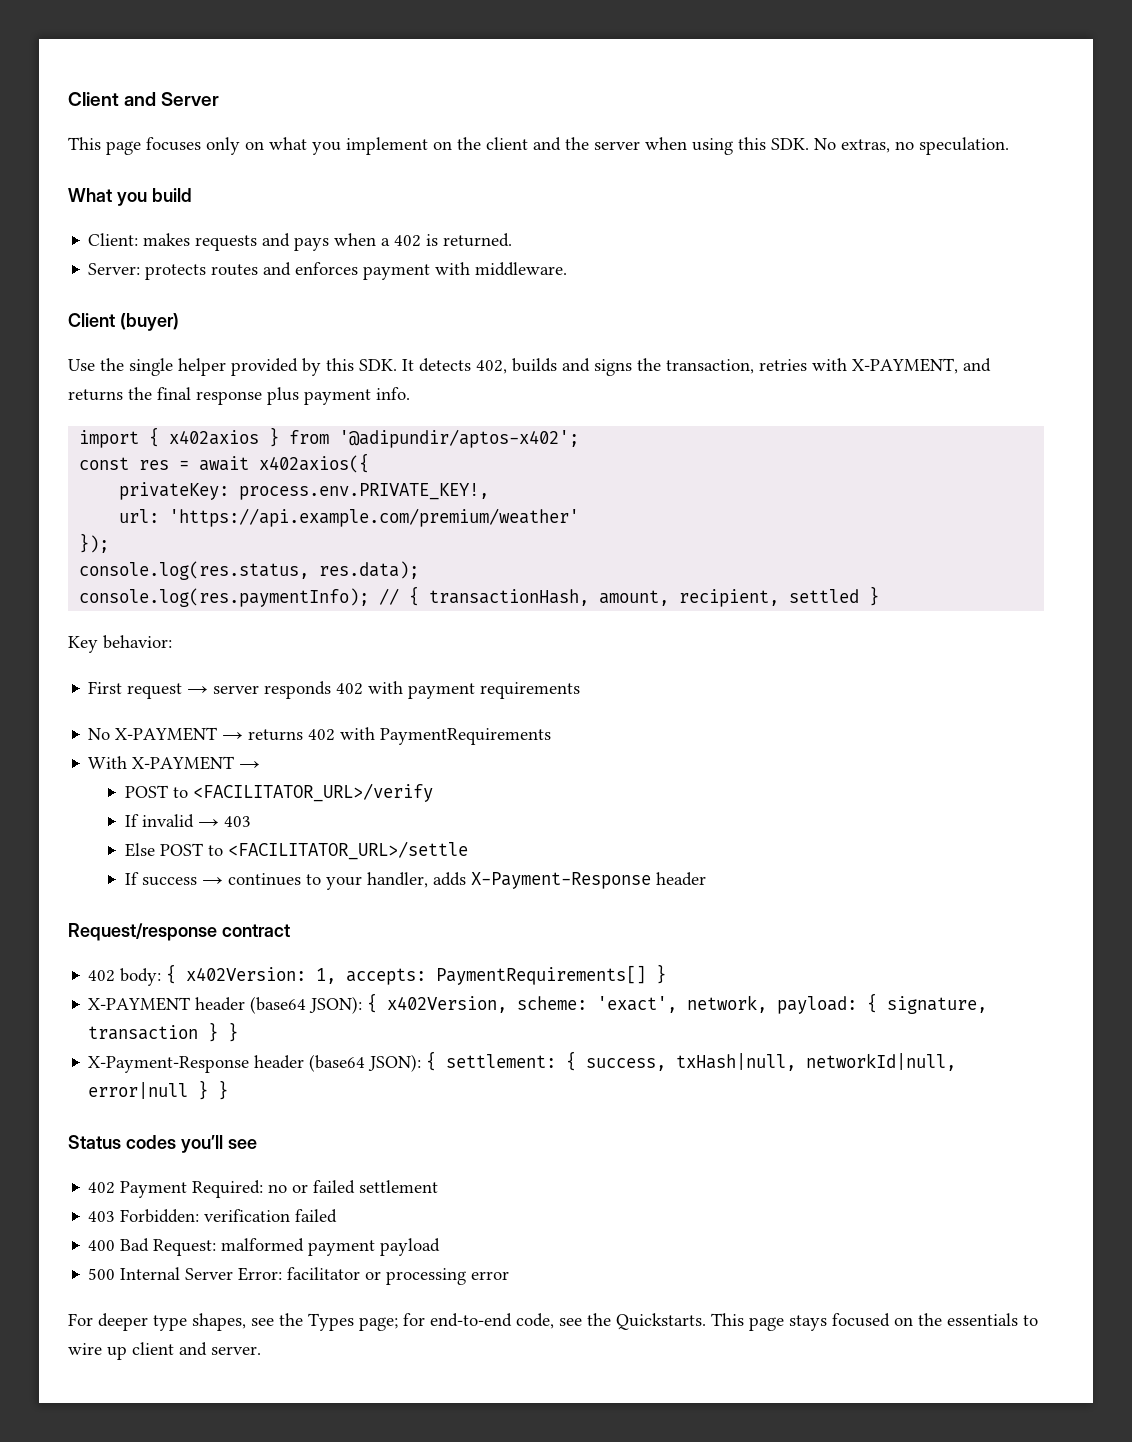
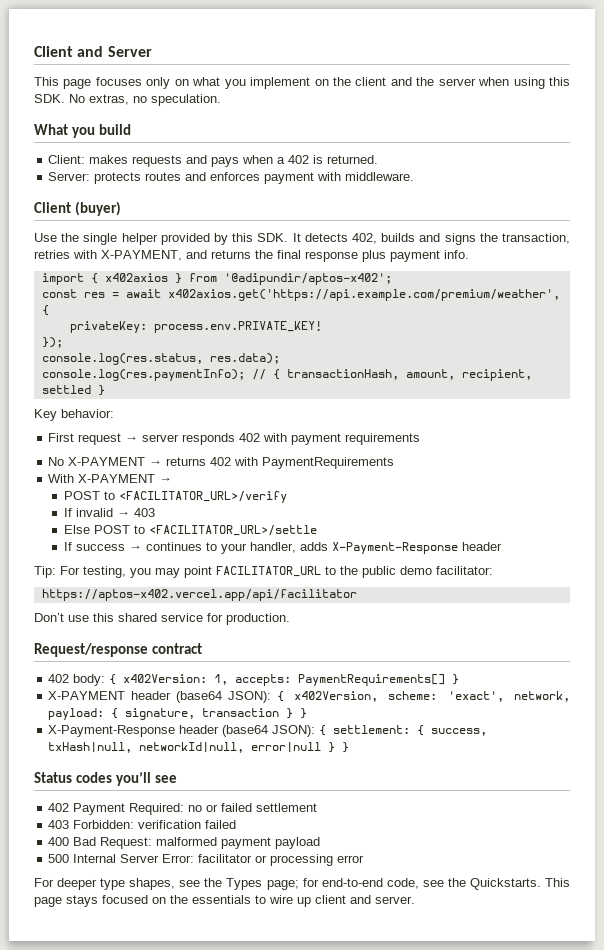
- const res = await x402axios({
+ const res = await x402axios.get('https://api.example.com/premium/weather', {
- privateKey: process.env.PRIVATE_KEY!,
- url: 'https://api.example.com/premium/weather'
+ privateKey: process.env.PRIVATE_KEY!
+ Tip: For testing, you may point FACILITATOR_URL to the public demo facilitator:
+ https://aptos-x402.vercel.app/api/facilitator
+ Don’t use this shared service for production.

